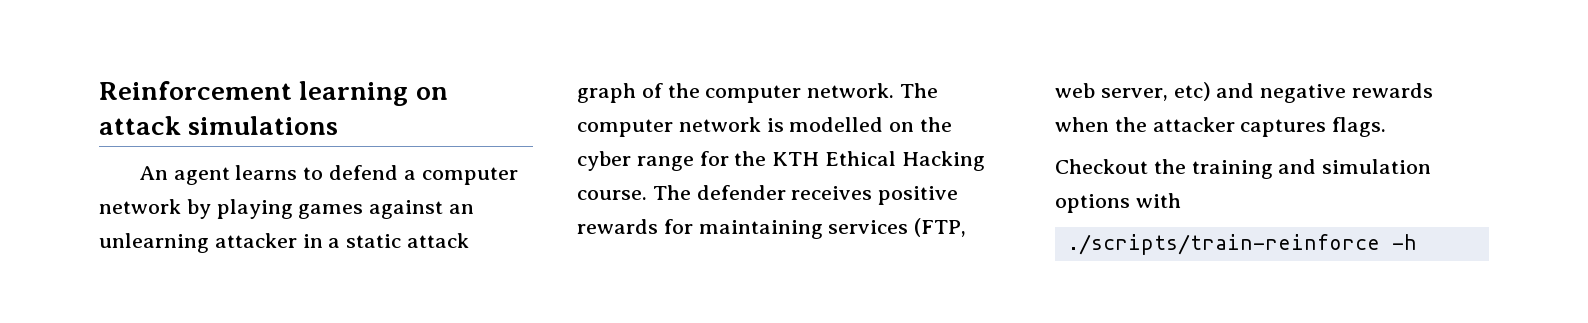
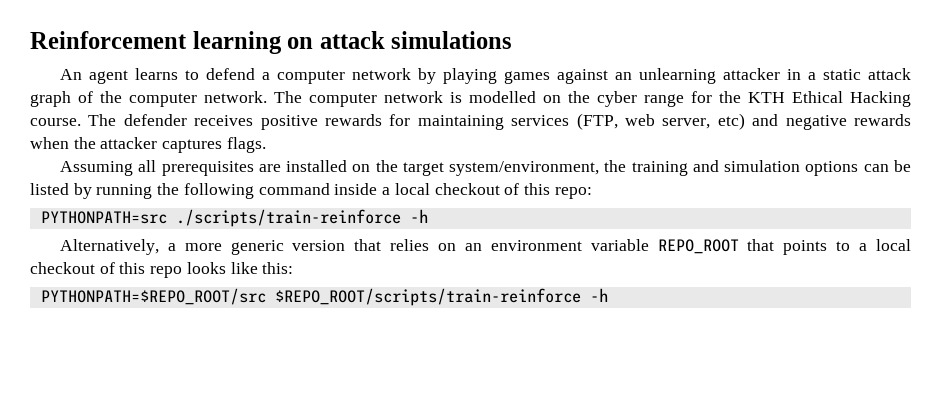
- Checkout the training and simulation options with
- ./scripts/train-reinforce -h
+ Assuming all prerequisites are installed on the target system/environment, the training and simulation options can be listed by running the following command inside a local checkout of this repo:
+ PYTHONPATH=src ./scripts/train-reinforce -h
+ Alternatively, a more generic version that relies on an environment variable REPO_ROOT that points to a local checkout of this repo looks like this:
+ PYTHONPATH=$REPO_ROOT/src $REPO_ROOT/scripts/train-reinforce -h

